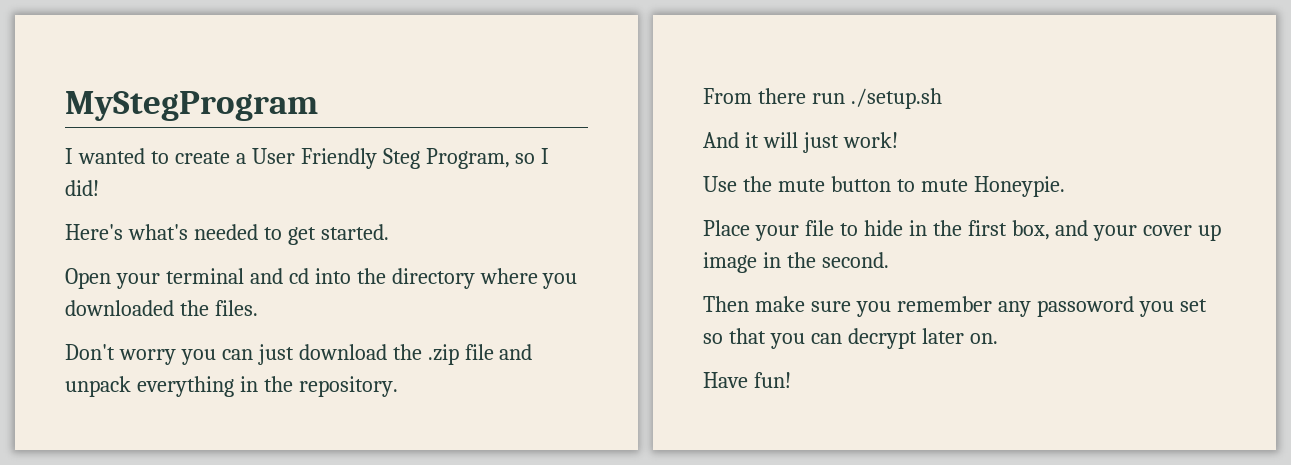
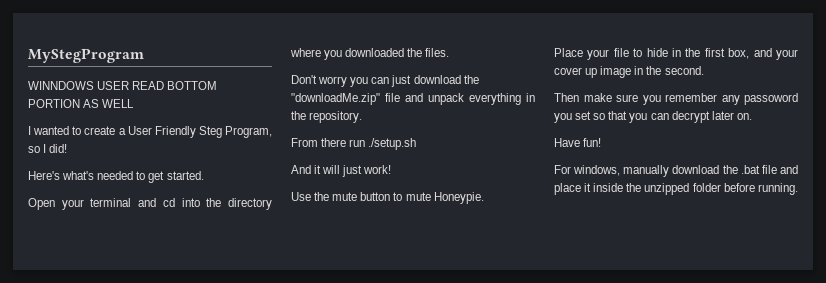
+ WINNDOWS USER READ BOTTOM PORTION AS WELL
- Don't worry you can just download the .zip file and unpack everything in the repository.
+ Don't worry you can just download the "downloadMe.zip" file and unpack everything in the repository.
+ For windows, manually download the .bat file and place it inside the unzipped folder before running.

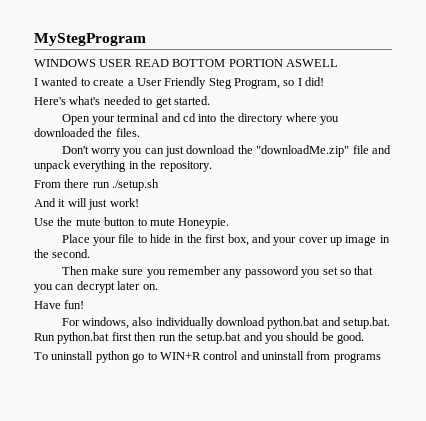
- WINNDOWS USER READ BOTTOM PORTION AS WELL
+ WINDOWS USER READ BOTTOM PORTION ASWELL
- For windows, manually download the .bat file and place it inside the unzipped folder before running.
+ For windows, also individually download python.bat and setup.bat. Run python.bat first then run the setup.bat and you should be good.
+ To uninstall python go to WIN+R control and uninstall from programs

